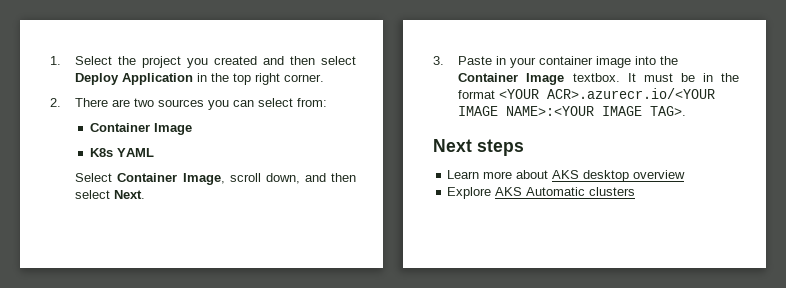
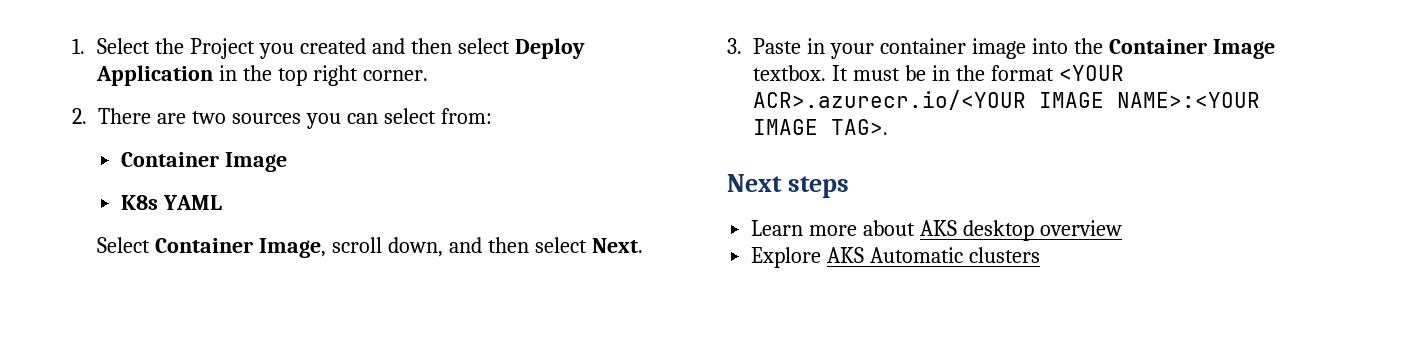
- 1. Select the project you created and then select Deploy Application in the top right corner.
+ 1. Select the Project you created and then select Deploy Application in the top right corner.

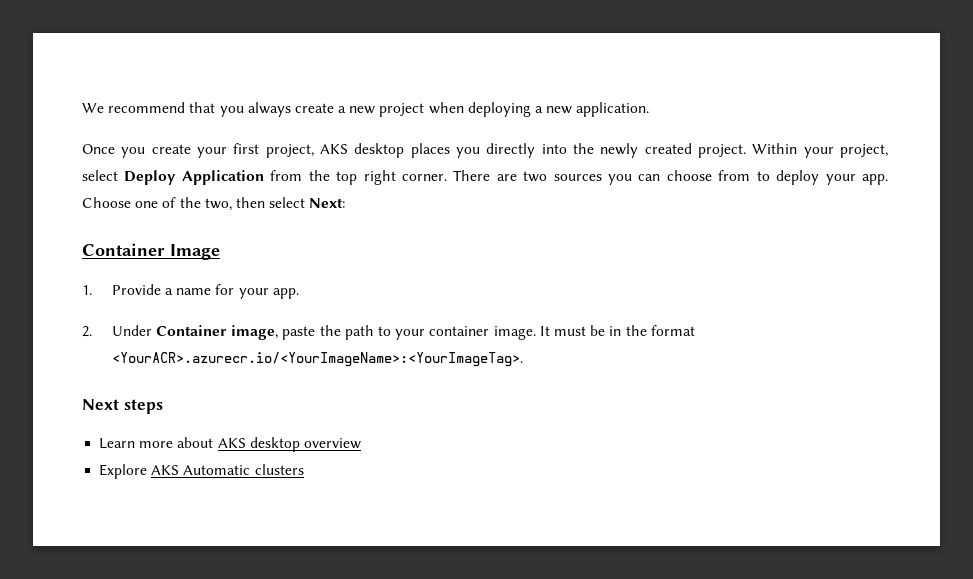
- 1. Select the Project you created and then select Deploy Application in the top right corner.
- 2. There are two sources you can select from:
+ We recommend that you always create a new project when deploying a new application.
+ Once you create your first project, AKS desktop places you directly into the newly created project. Within your project, select Deploy Application from the top right corner. There are two sources you can choose from to deploy your app. Choose one of the two, then select Next:
  Container Image
- K8s YAML
- Select Container Image, scroll down, and then select Next.
- 3. Paste in your container image into the Container Image textbox.
+ 1. Provide a name for your app.
+ 2. Under Container image, paste the path to your container image.
- It must be in the format <YOUR ACR>.azurecr.io/<YOUR IMAGE NAME>:<YOUR IMAGE TAG>.
+ It must be in the format <YourACR>.azurecr.io/<YourImageName>:<YourImageTag>.

